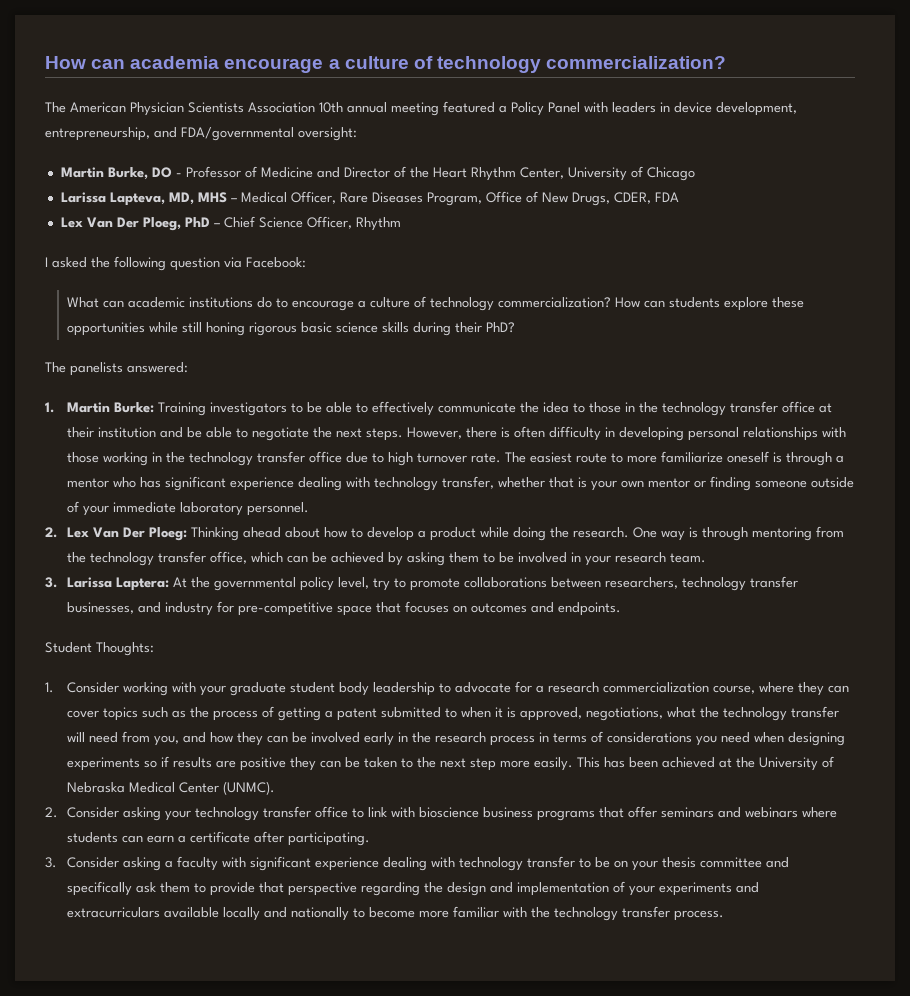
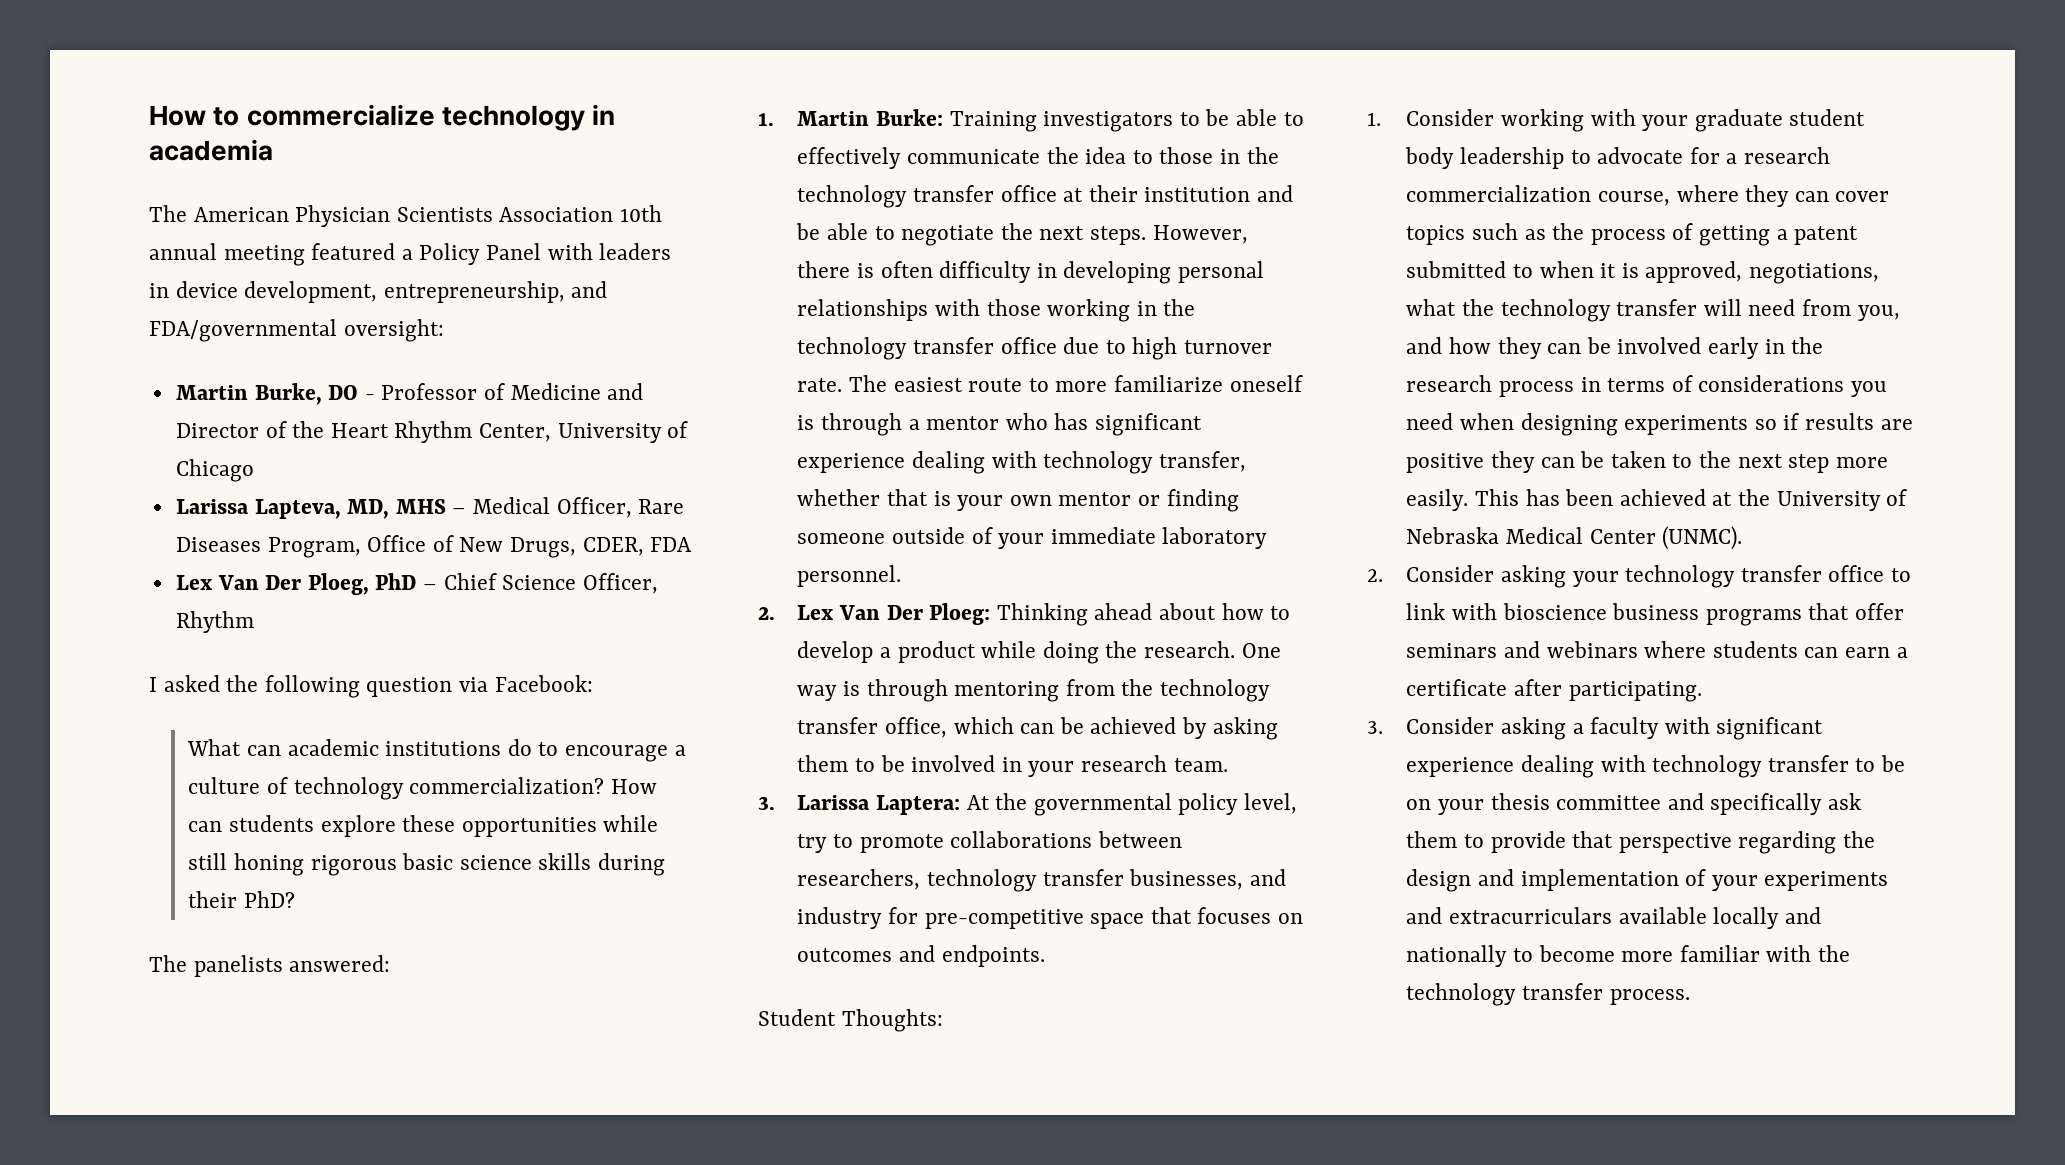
- How can academia encourage a culture of technology commercialization?
+ How to commercialize technology in academia

